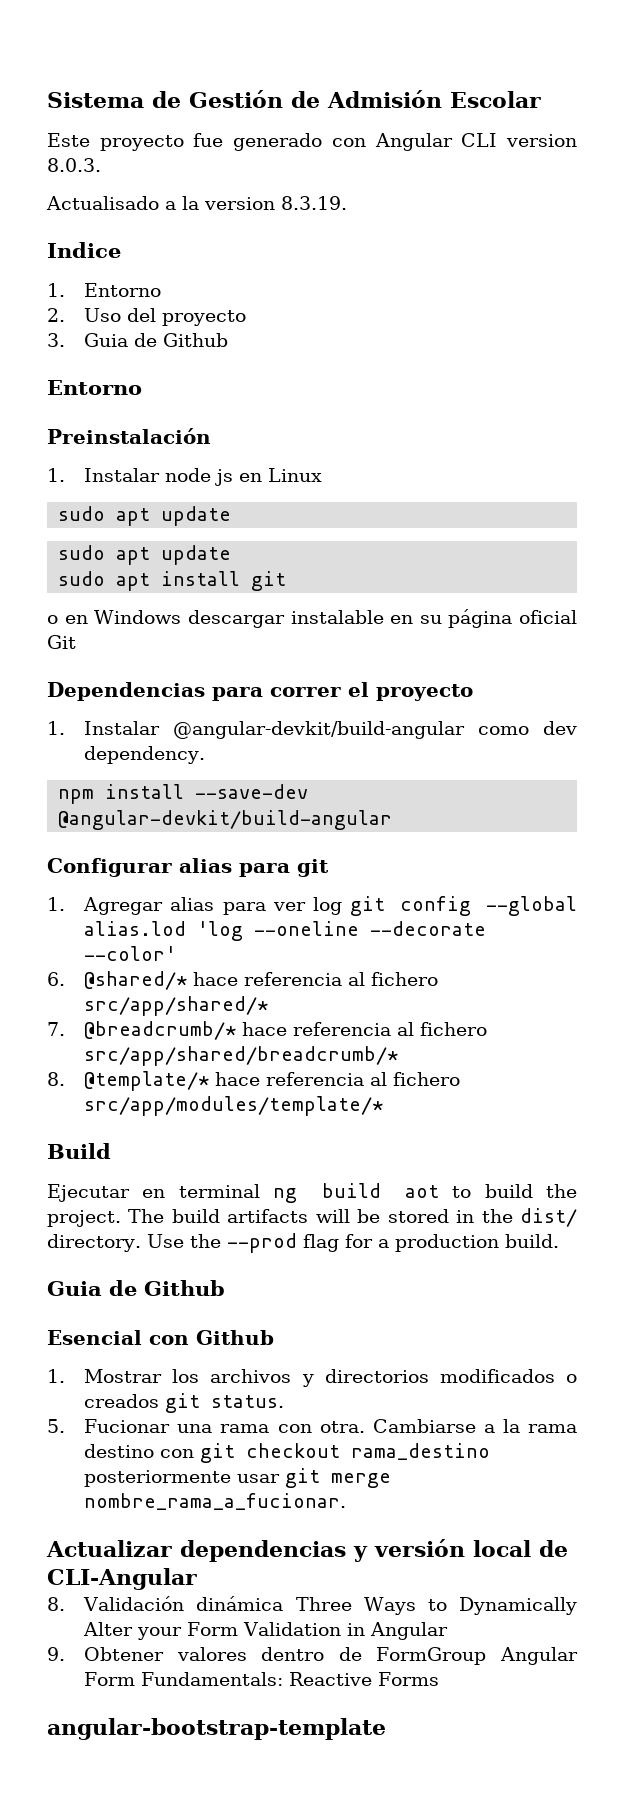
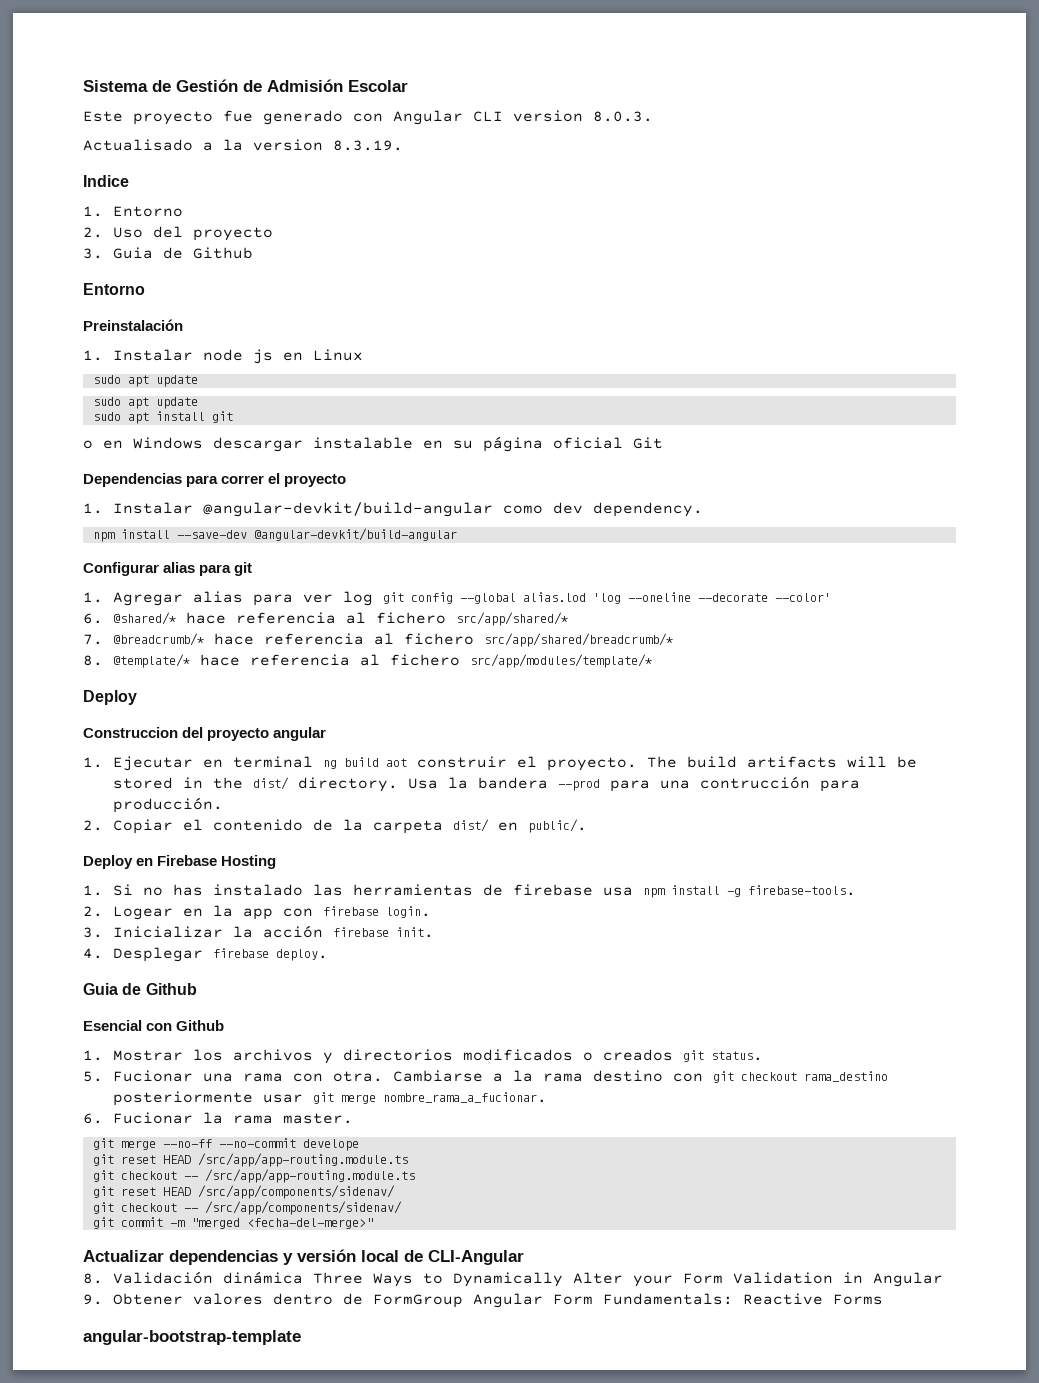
  8. @template/* hace referencia al fichero src/app/modules/template/*
- Build
- Ejecutar en terminal ng build aot to build the project.
+ Deploy
+ Construccion del proyecto angular
+ 1. Ejecutar en terminal ng build aot construir el proyecto.
- Use the --prod flag for a production build.
+ Usa la bandera --prod para una contrucción para producción.
+ 2. Copiar el contenido de la carpeta dist/ en public/.
+ Deploy en Firebase Hosting
+ 1. Si no has instalado las herramientas de firebase usa npm install -g firebase-tools.
+ 2. Logear en la app con firebase login.
+ 3. Inicializar la acción firebase init.
+ 4. Desplegar firebase deploy.
+ 6. Fucionar la rama master.
+ git merge --no-ff --no-commit develope
+ git reset HEAD /src/app/app-routing.module.ts
+ git checkout -- /src/app/app-routing.module.ts
+ git reset HEAD /src/app/components/sidenav/
+ git checkout -- /src/app/components/sidenav/
+ git commit -m "merged <fecha-del-merge>"

